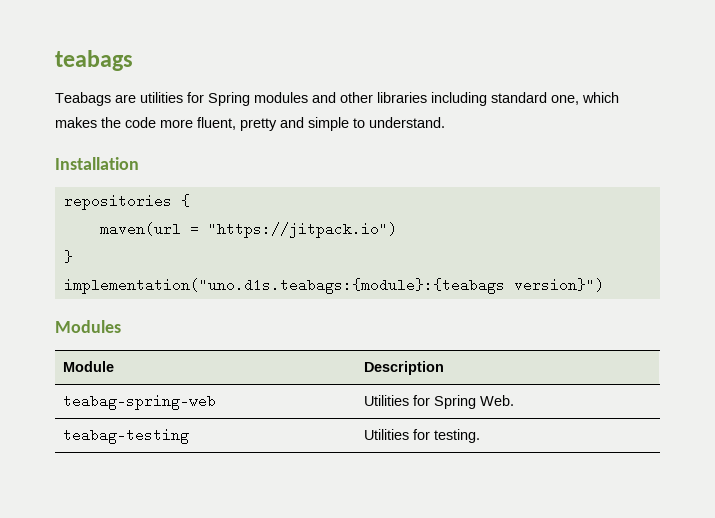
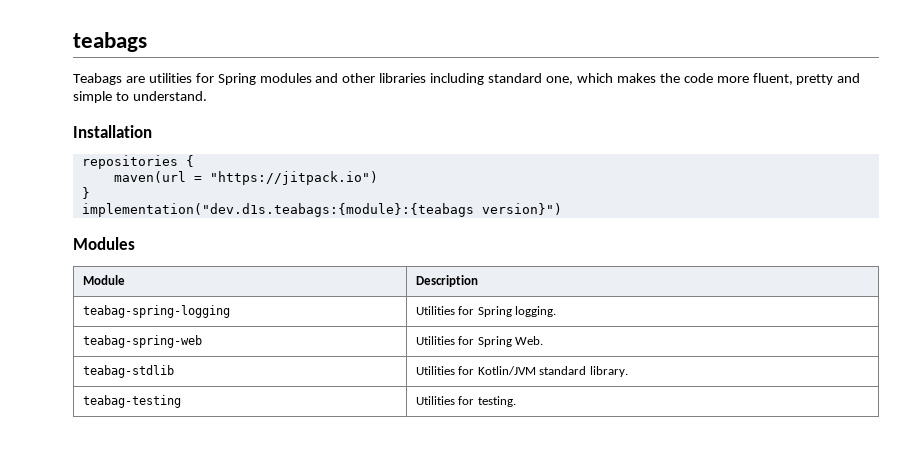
- implementation("uno.d1s.teabags:{module}:{teabags version}")
+ implementation("dev.d1s.teabags:{module}:{teabags version}")
+ teabag-spring-logging | Utilities for Spring logging.
+ teabag-stdlib | Utilities for Kotlin/JVM standard library.

